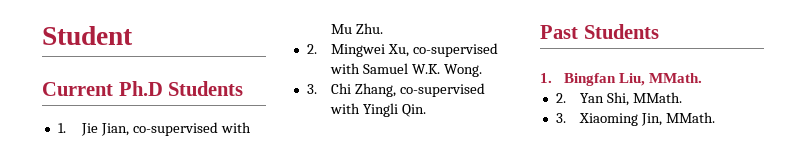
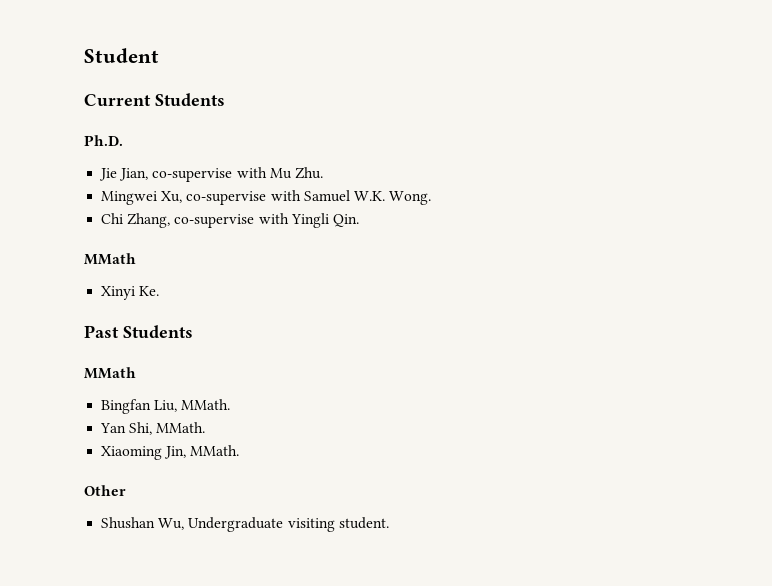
- Current Ph.D Students
- 1. Jie Jian, co-supervised with Mu Zhu.
+ Current Students
+ Ph.D.
+ Jie Jian, co-supervise with Mu Zhu.
- 2. Mingwei Xu, co-supervised with Samuel W.K. Wong.
+ Mingwei Xu, co-supervise with Samuel W.K. Wong.
- 3. Chi Zhang, co-supervised with Yingli Qin.
+ Chi Zhang, co-supervise with Yingli Qin.
+ MMath
+ Xinyi Ke.
  Past Students
- 1. Bingfan Liu, MMath.
+ MMath
+ Bingfan Liu, MMath.
- 2. Yan Shi, MMath.
+ Yan Shi, MMath.
- 3. Xiaoming Jin, MMath.
+ Xiaoming Jin, MMath.
+ Other
+ Shushan Wu, Undergraduate visiting student.

